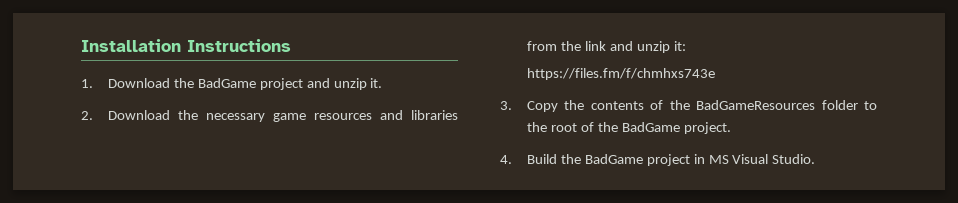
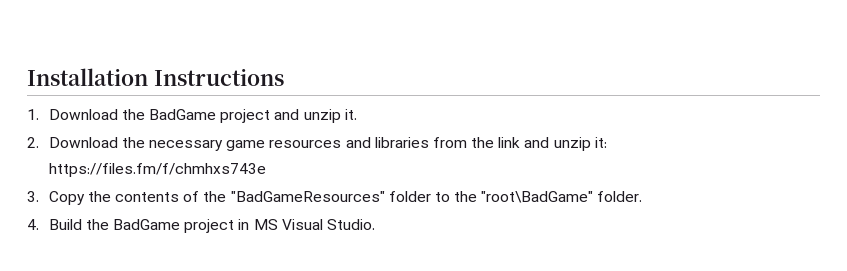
- 3. Copy the contents of the BadGameResources folder to the root of the BadGame project.
+ 3. Copy the contents of the "BadGameResources" folder to the "root\BadGame" folder.

